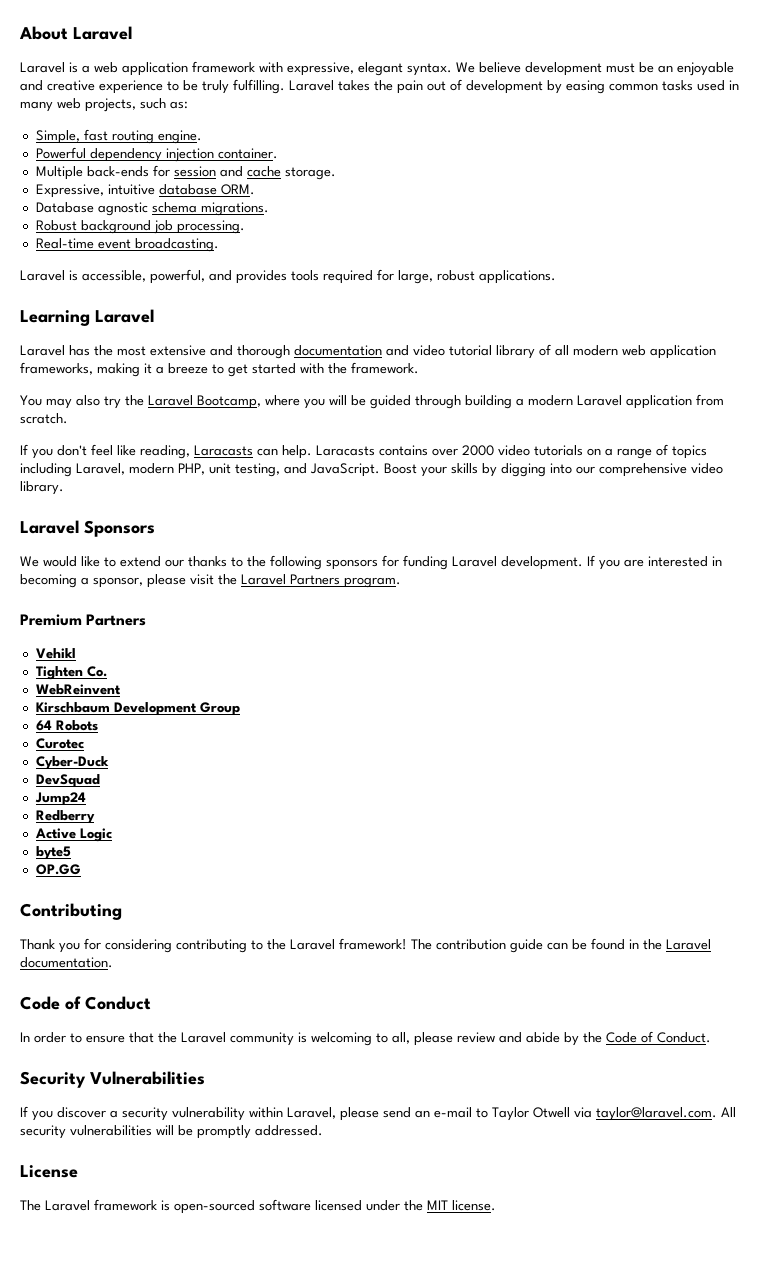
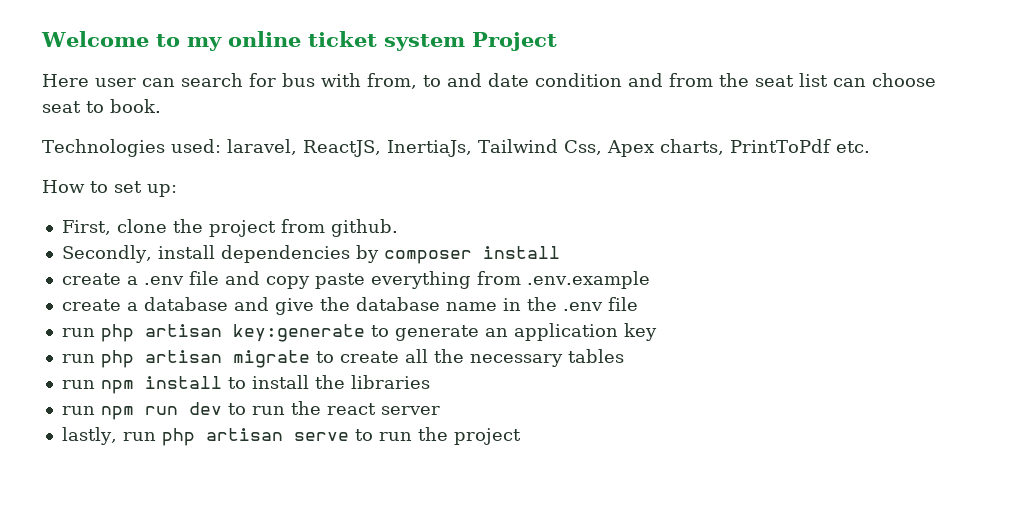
- About Laravel
- Laravel is a web application framework with expressive, elegant syntax. We believe development must be an enjoyable and creative experience to be truly fulfilling. Laravel takes the pain out of development by easing common tasks used in many web projects, such as:
- Simple, fast routing engine.
- Powerful dependency injection container.
- Multiple back-ends for session and cache storage.
- Expressive, intuitive database ORM.
- Database agnostic schema migrations.
- Robust background job processing.
- Real-time event broadcasting.
- Laravel is accessible, powerful, and provides tools required for large, robust applications.
- Learning Laravel
- Laravel has the most extensive and thorough documentation and video tutorial library of all modern web application frameworks, making it a breeze to get started with the framework.
- You may also try the Laravel Bootcamp, where you will be guided through building a modern Laravel application from scratch.
- If you don't feel like reading, Laracasts can help. Laracasts contains over 2000 video tutorials on a range of topics including Laravel, modern PHP, unit testing, and JavaScript. Boost your skills by digging into our comprehensive video library.
- Laravel Sponsors
- We would like to extend our thanks to the following sponsors for funding Laravel development. If you are interested in becoming a sponsor, please visit the Laravel Partners program.
- Premium Partners
- Vehikl
- Tighten Co.
- WebReinvent
- Kirschbaum Development Group
- 64 Robots
- Curotec
- Cyber-Duck
- DevSquad
- Jump24
- Redberry
- Active Logic
- byte5
- OP.GG
- Contributing
- Thank you for considering contributing to the Laravel framework! The contribution guide can be found in the Laravel documentation.
- Code of Conduct
- In order to ensure that the Laravel community is welcoming to all, please review and abide by the Code of Conduct.
- Security Vulnerabilities
- If you discover a security vulnerability within Laravel, please send an e-mail to Taylor Otwell via taylor@laravel.com. All security vulnerabilities will be promptly addressed.
- License
- The Laravel framework is open-sourced software licensed under the MIT license.
+ Welcome to my online ticket system Project
+ Here user can search for bus with from, to and date condition and from the seat list can choose seat to book.
+ Technologies used: laravel, ReactJS, InertiaJs, Tailwind Css, Apex charts, PrintToPdf etc.
+ How to set up:
+ First, clone the project from github.
+ Secondly, install dependencies by composer install
+ create a .env file and copy paste everything from .env.example
+ create a database and give the database name in the .env file
+ run php artisan key:generate to generate an application key
+ run php artisan migrate to create all the necessary tables
+ run npm install to install the libraries
+ run npm run dev to run the react server
+ lastly, run php artisan serve to run the project

